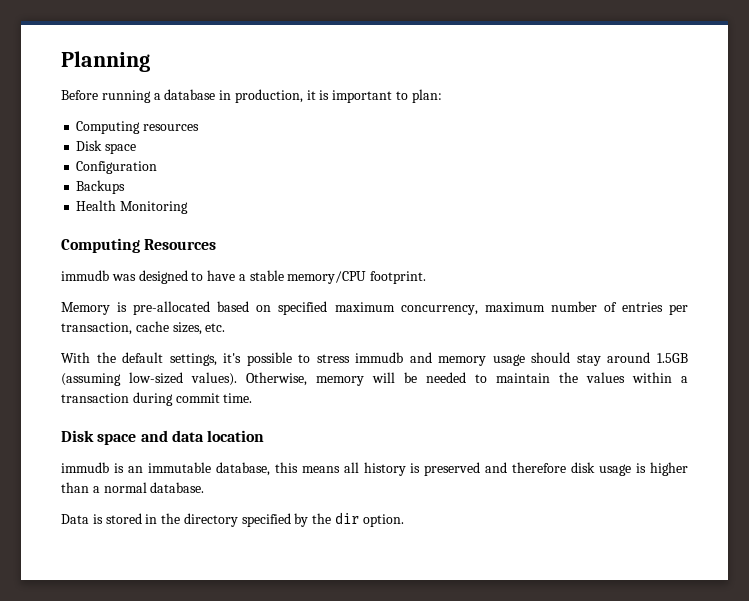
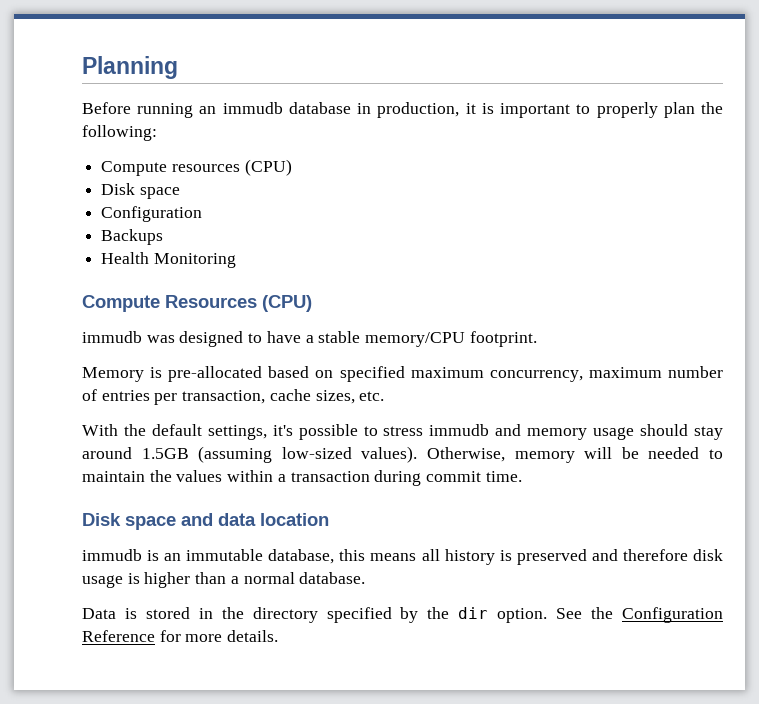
- Before running a database in production, it is important to plan:
- Computing resources
+ Before running an immudb database in production, it is important to properly plan the following:
+ Compute resources (CPU)
- Computing Resources
+ Compute Resources (CPU)
+ See the Configuration Reference for more details.

